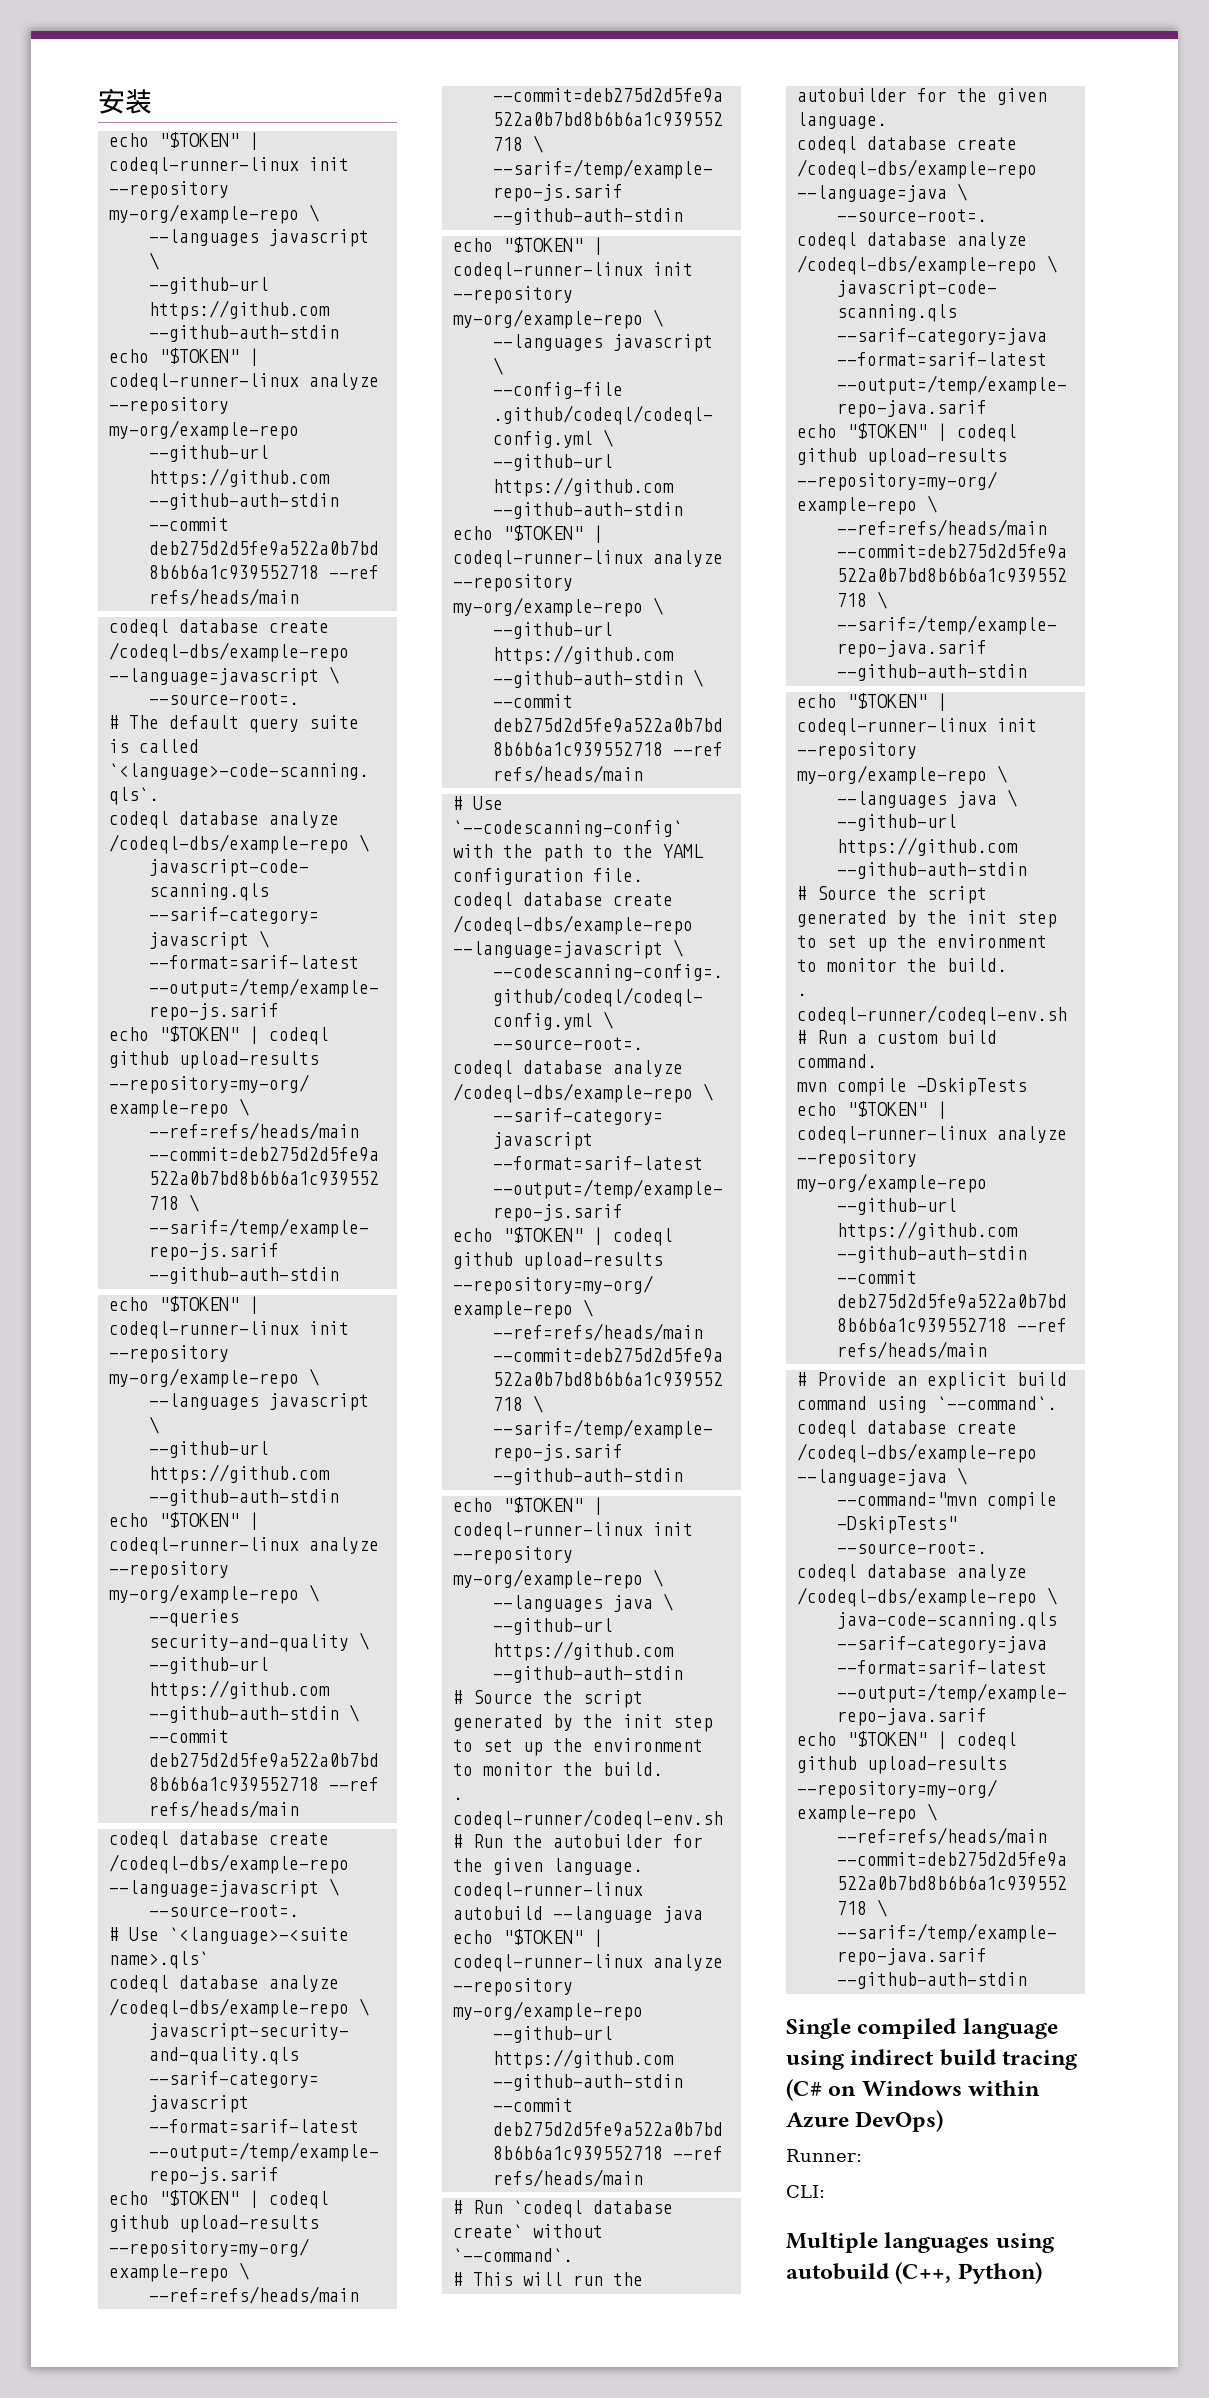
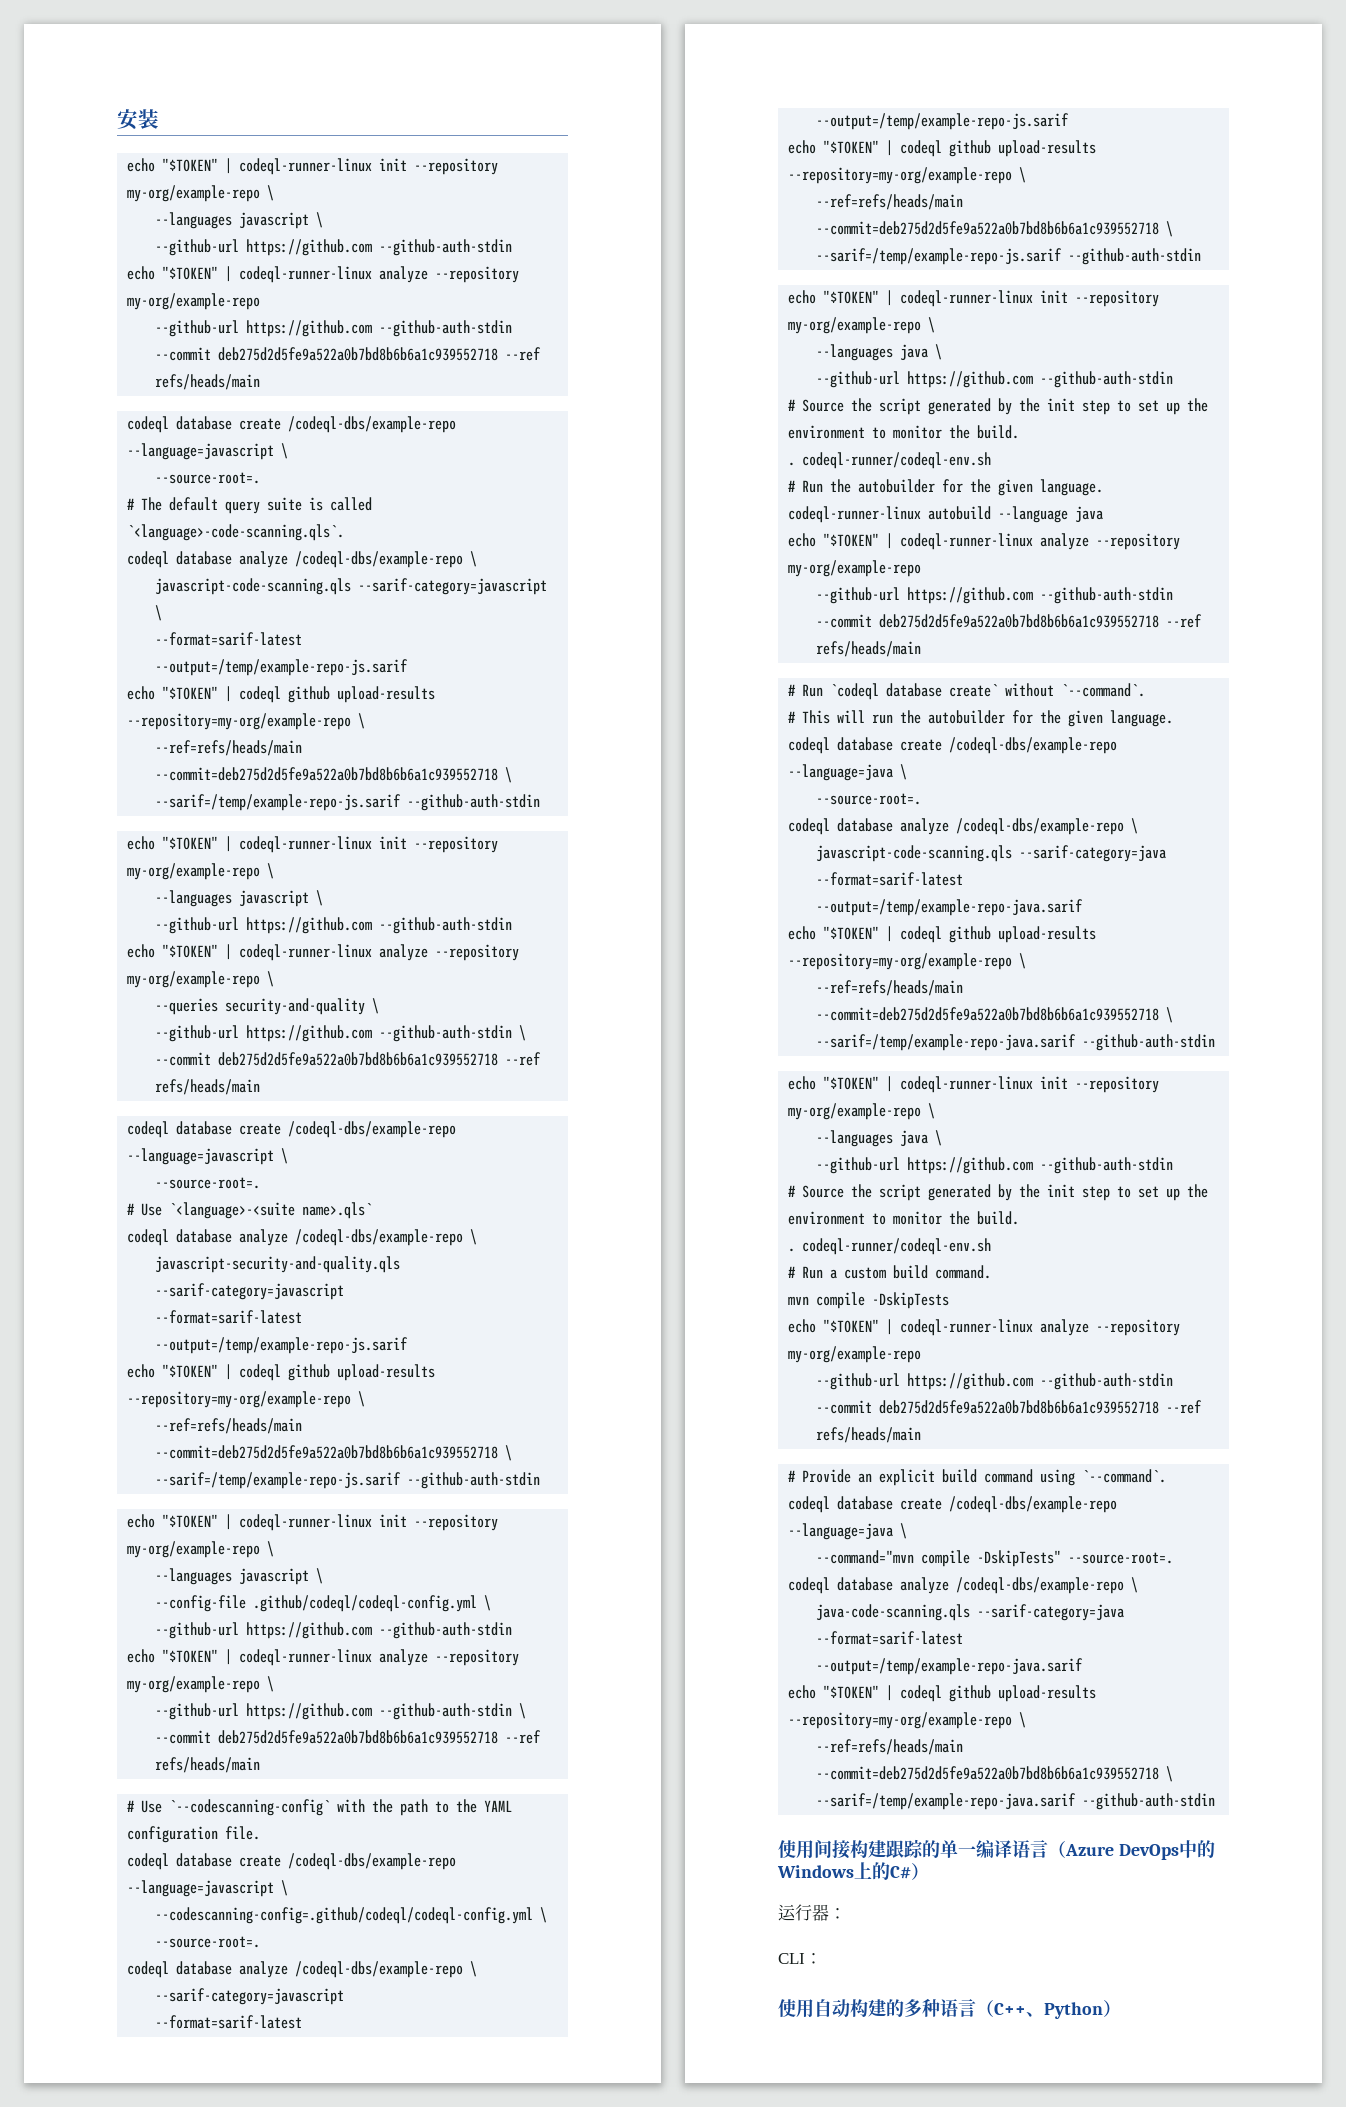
- Single compiled language using indirect build tracing (C# on Windows within Azure DevOps)
- Runner:
- CLI:
- Multiple languages using autobuild (C++, Python)
+ 使用间接构建跟踪的单一编译语言（Azure DevOps中的Windows上的C#）
+ 运行器：
+ CLI：
+ 使用自动构建的多种语言（C++、Python）

